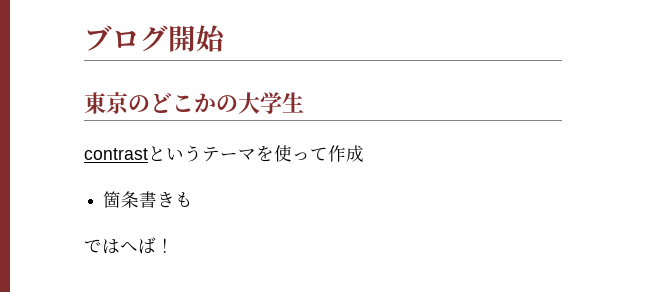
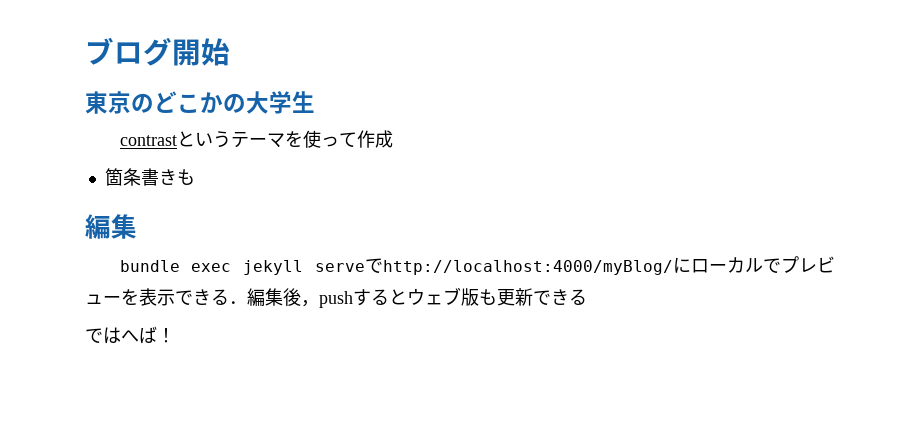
  箇条書きも
+ 編集
+ bundle exec jekyll serveでhttp://localhost:4000/myBlog/にローカルでプレビューを表示できる．編集後，pushするとウェブ版も更新できる

